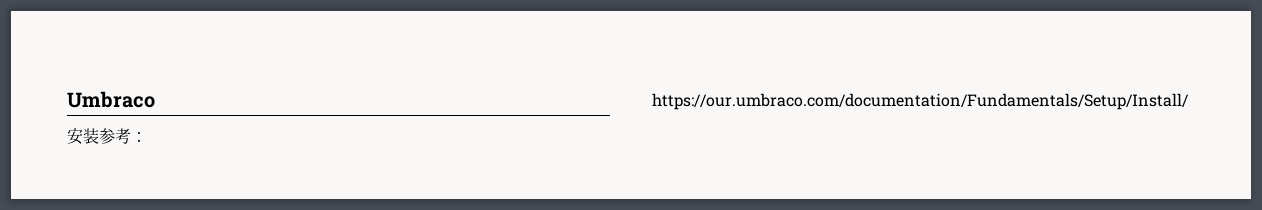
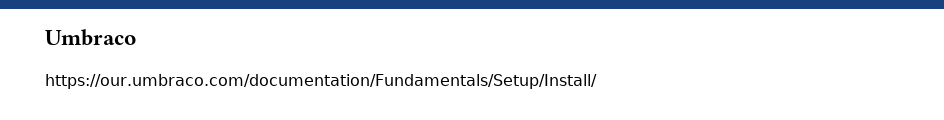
- 安装参考：https://our.umbraco.com/documentation/Fundamentals/Setup/Install/
+ https://our.umbraco.com/documentation/Fundamentals/Setup/Install/

